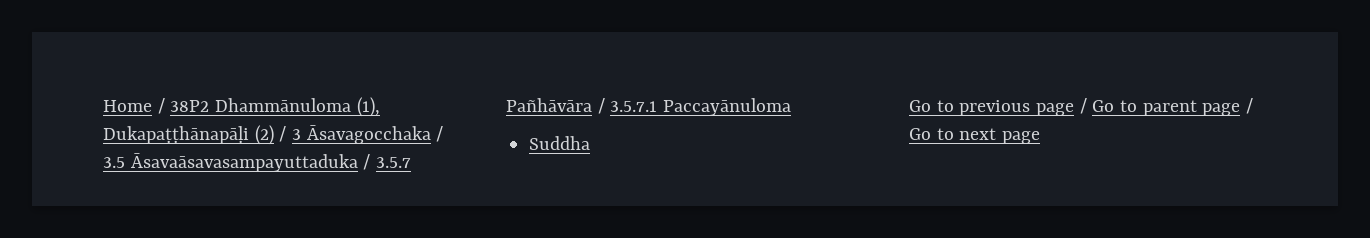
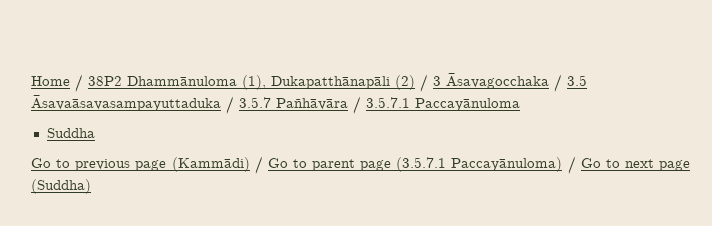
- Go to previous page / Go to parent page / Go to next page
+ Go to previous page (Kammādi) / Go to parent page (3.5.7.1 Paccayānuloma) / Go to next page (Suddha)

